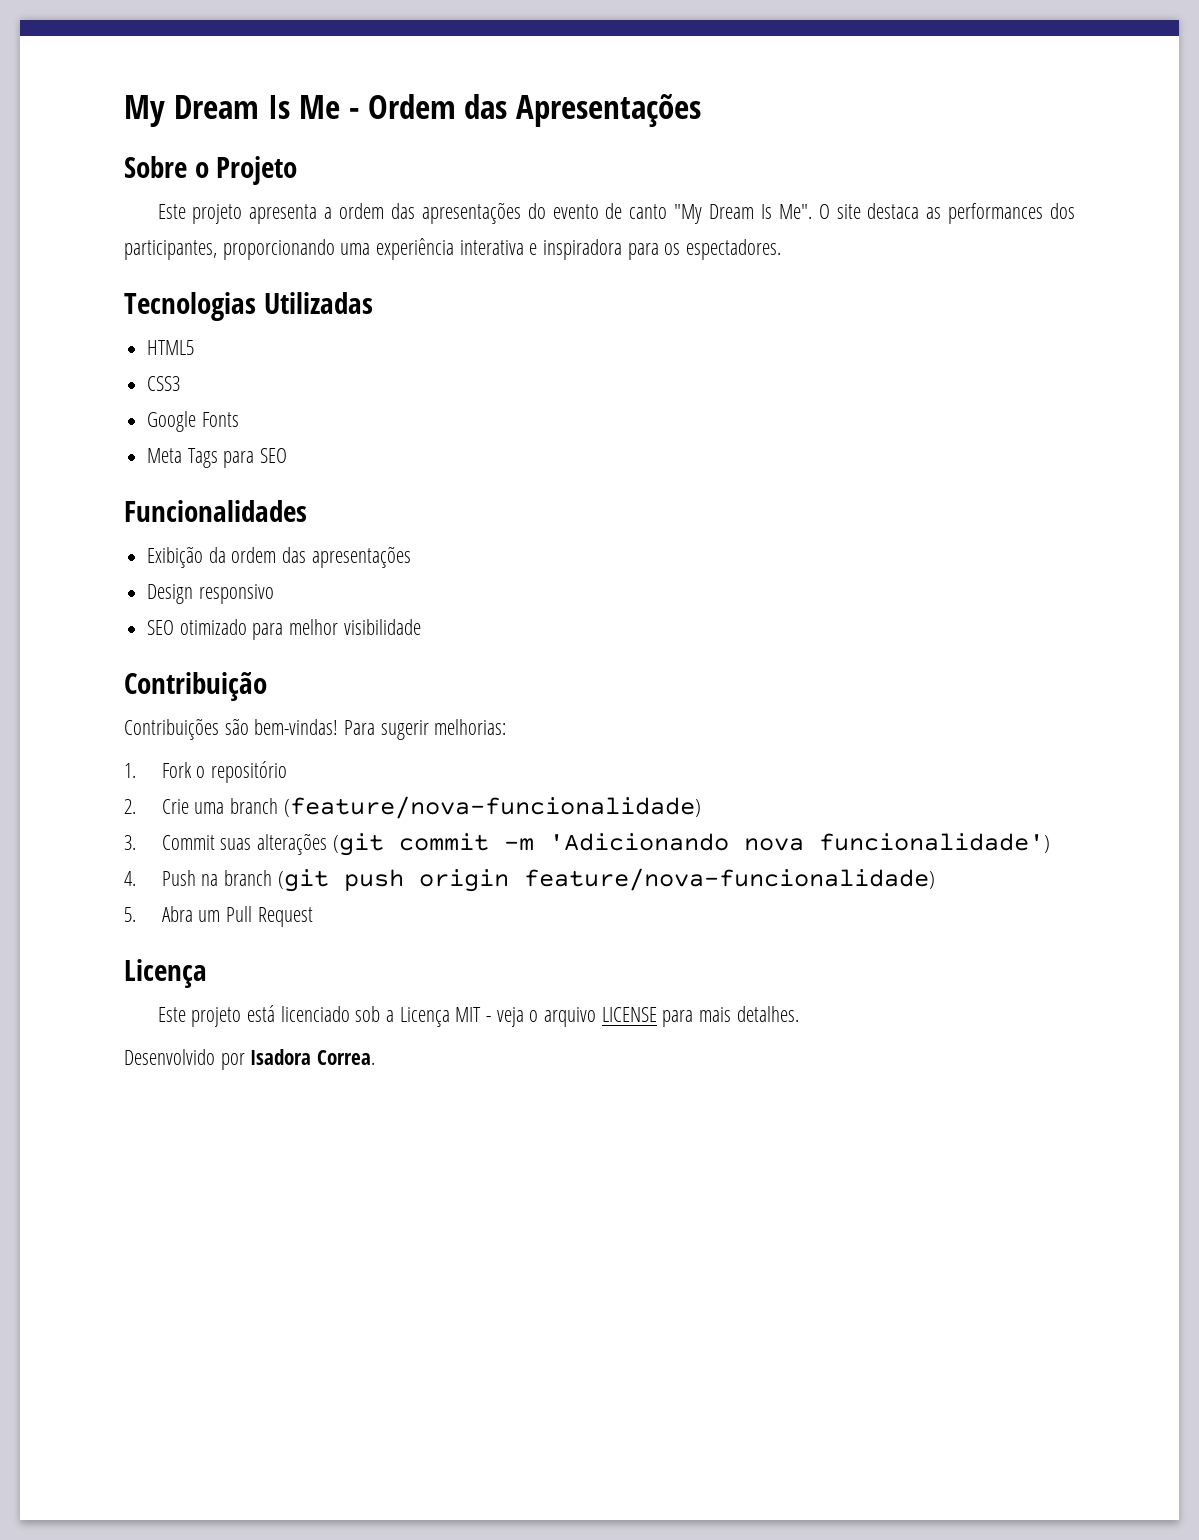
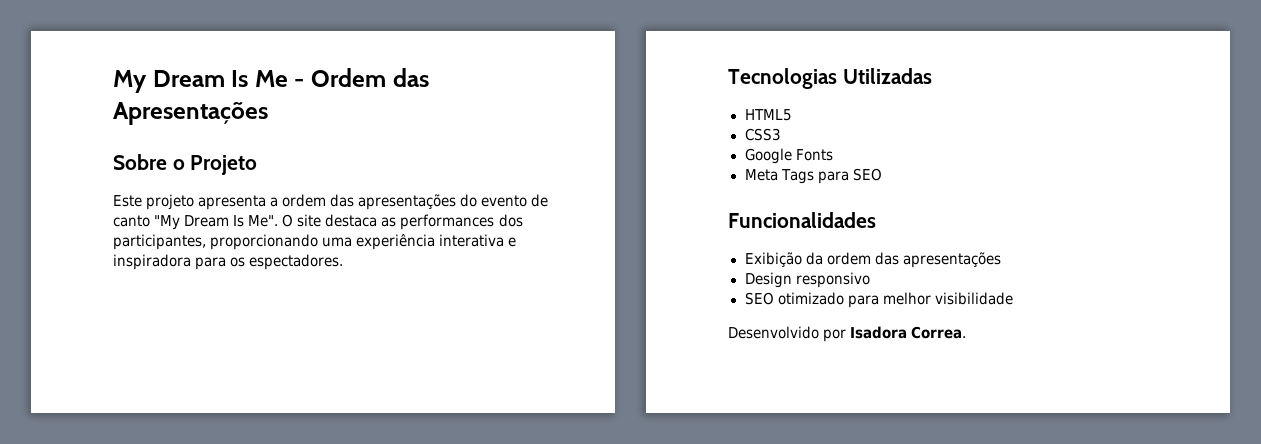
- Contribuição
- Contribuições são bem-vindas! Para sugerir melhorias:
- 1. Fork o repositório
- 2. Crie uma branch (feature/nova-funcionalidade)
- 3. Commit suas alterações (git commit -m 'Adicionando nova funcionalidade')
- 4. Push na branch (git push origin feature/nova-funcionalidade)
- 5. Abra um Pull Request
- Licença
- Este projeto está licenciado sob a Licença MIT - veja o arquivo LICENSE para mais detalhes.

